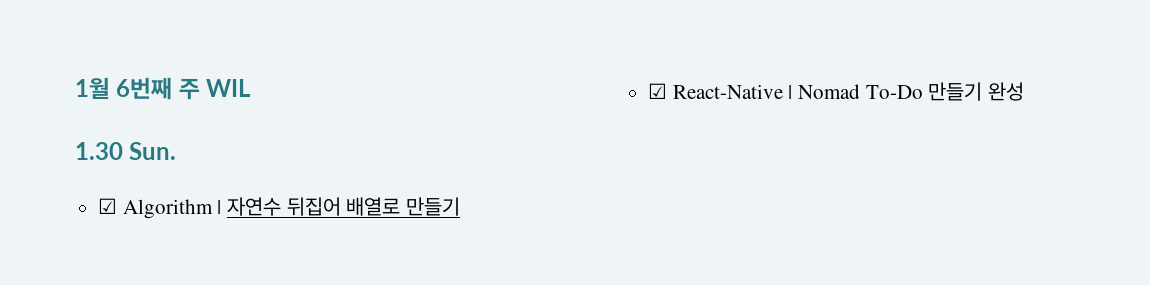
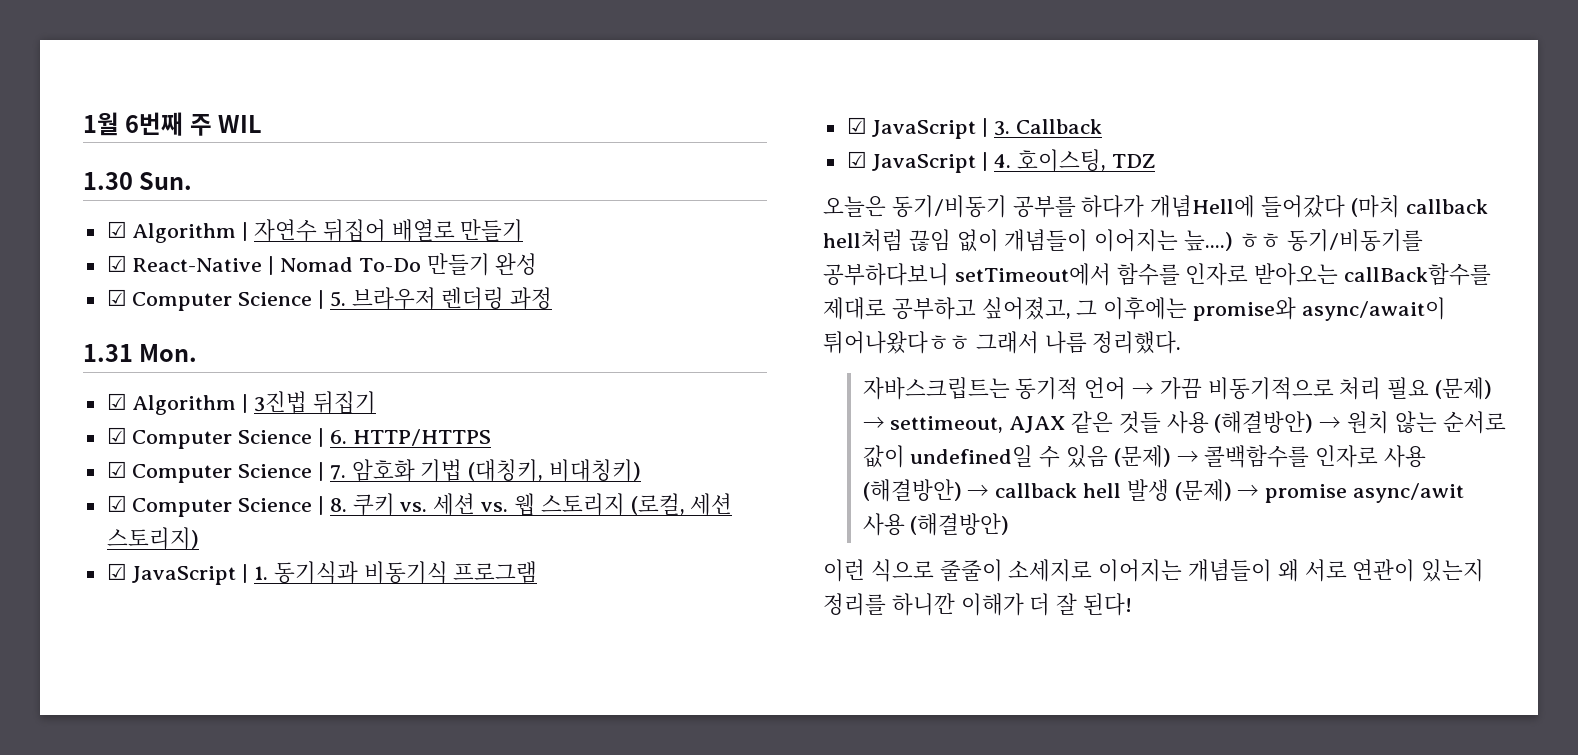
+ ☑ Computer Science | 5. 브라우저 렌더링 과정
+ 1.31 Mon.
+ ☑ Algorithm | 3진법 뒤집기
+ ☑ Computer Science | 6. HTTP/HTTPS
+ ☑ Computer Science | 7. 암호화 기법 (대칭키, 비대칭키)
+ ☑ Computer Science | 8. 쿠키 vs. 세션 vs. 웹 스토리지 (로컬, 세션 스토리지)
+ ☑ JavaScript | 1. 동기식과 비동기식 프로그램
+ ☑ JavaScript | 3. Callback
+ ☑ JavaScript | 4. 호이스팅, TDZ
+ 오늘은 동기/비동기 공부를 하다가 개념Hell에 들어갔다 (마치 callback hell처럼 끊임 없이 개념들이 이어지는 늪....) ㅎㅎ 동기/비동기를 공부하다보니 setTimeout에서 함수를 인자로 받아오는 callBack함수를 제대로 공부하고 싶어졌고, 그 이후에는 promise와 async/await이 튀어나왔다ㅎㅎ 그래서 나름 정리했다.
+ 자바스크립트는 동기적 언어 → 가끔 비동기적으로 처리 필요 (문제) → settimeout, AJAX 같은 것들 사용 (해결방안) → 원치 않는 순서로 값이 undefined일 수 있음 (문제) → 콜백함수를 인자로 사용 (해결방안) → callback hell 발생 (문제) → promise async/awit 사용 (해결방안)
+ 이런 식으로 줄줄이 소세지로 이어지는 개념들이 왜 서로 연관이 있는지 정리를 하니깐 이해가 더 잘 된다!

